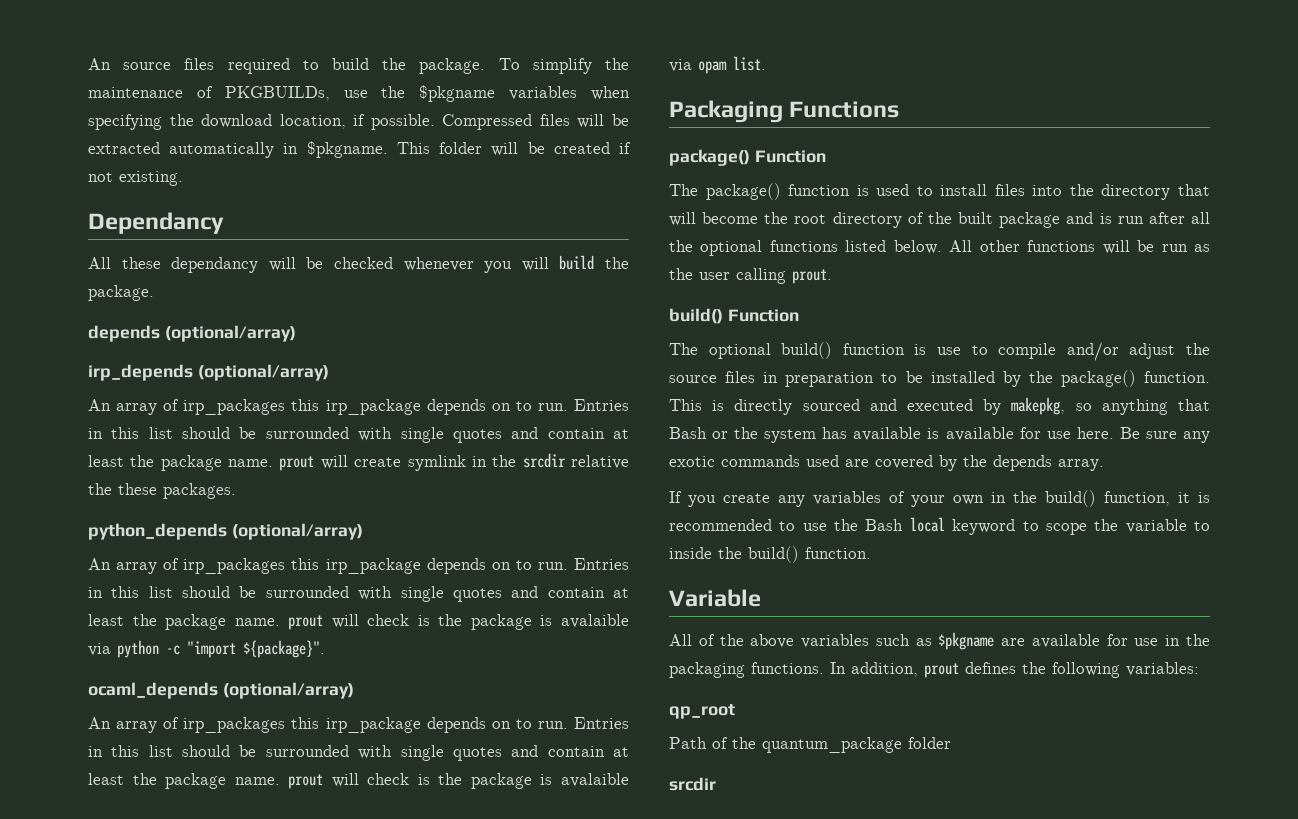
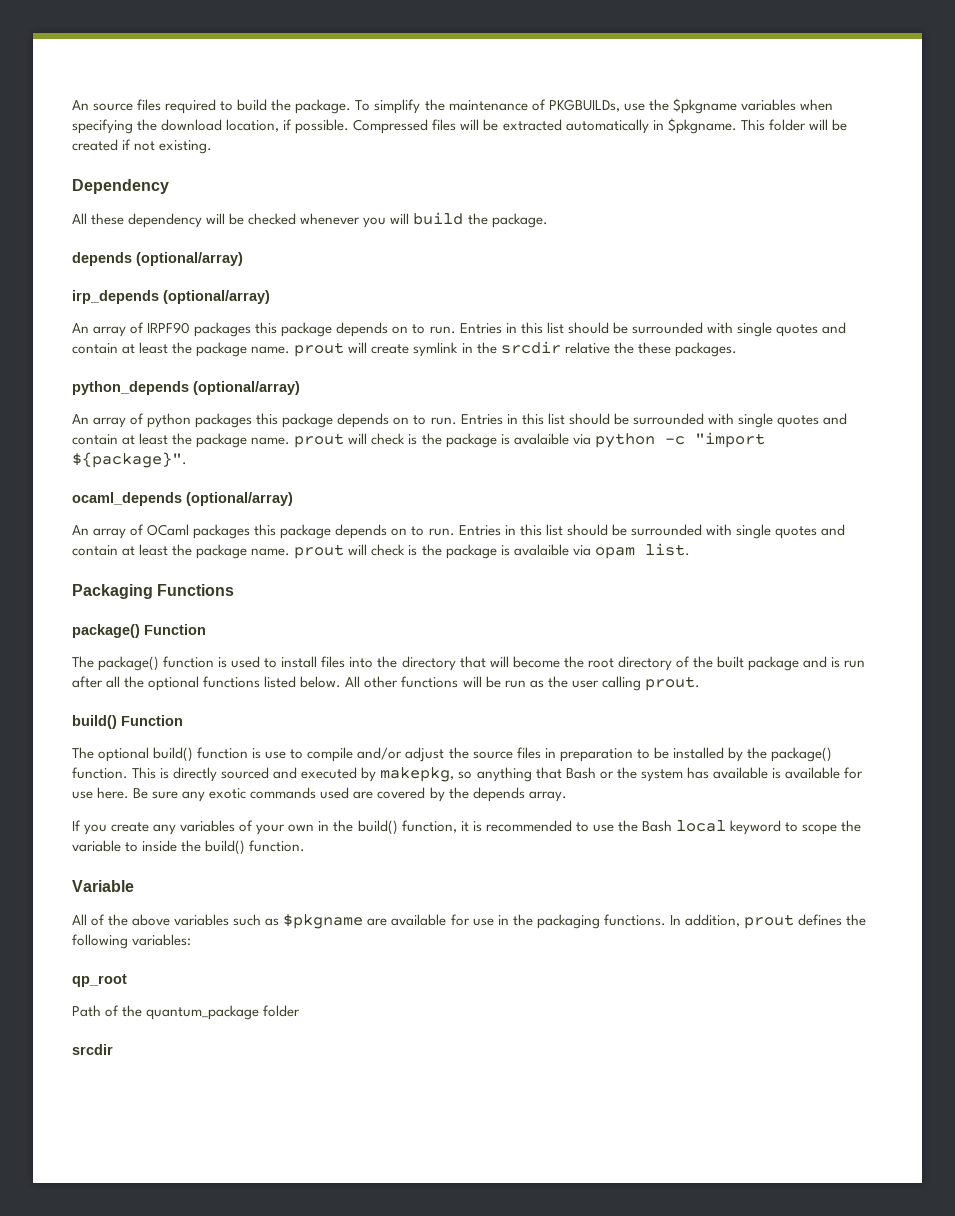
- Dependancy
+ Dependency
- All these dependancy will be checked whenever you will build the package.
+ All these dependency will be checked whenever you will build the package.
  irp_depends (optional/array)
- An array of irp_packages this irp_package depends on to run.
+ An array of IRPF90 packages this package depends on to run.
  python_depends (optional/array)
- An array of irp_packages this irp_package depends on to run.
+ An array of python packages this package depends on to run.
  ocaml_depends (optional/array)
- An array of irp_packages this irp_package depends on to run.
+ An array of OCaml packages this package depends on to run.

